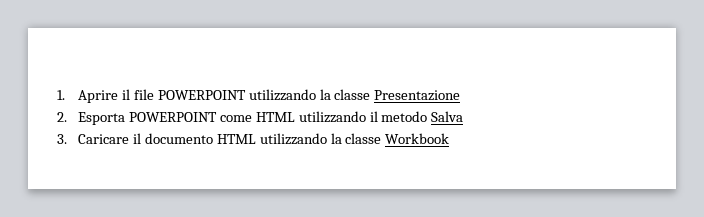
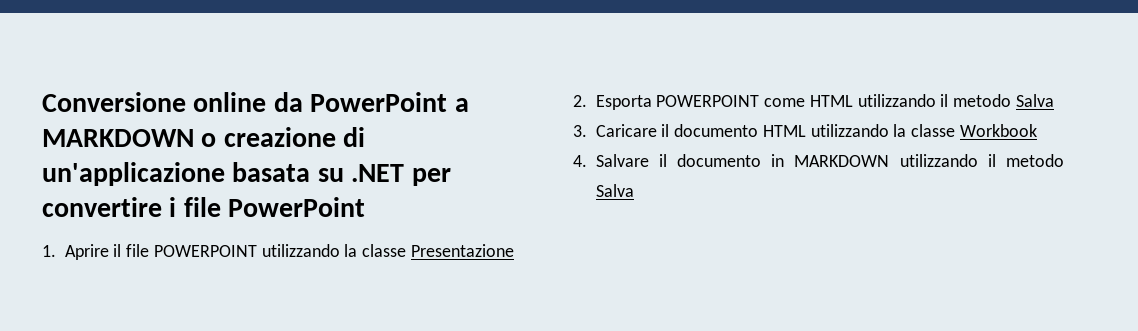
+ Conversione online da PowerPoint a MARKDOWN o creazione di un'applicazione basata su .NET per convertire i file PowerPoint
+ 4. Salvare il documento in MARKDOWN utilizzando il metodo Salva

